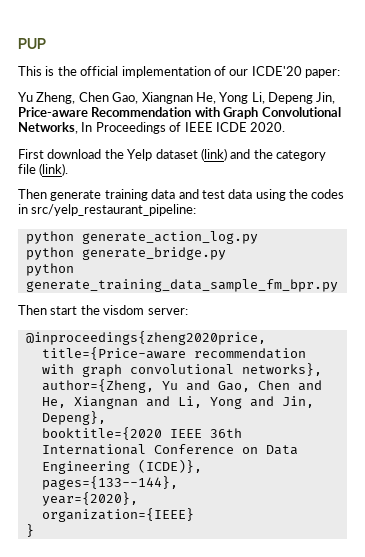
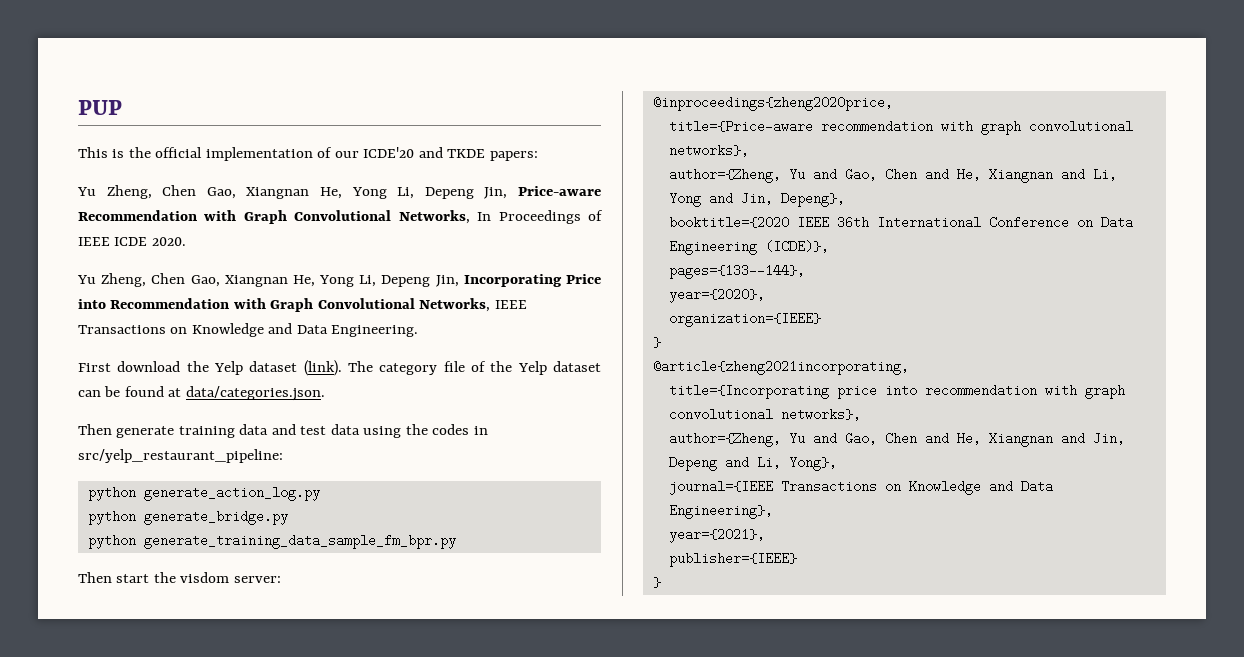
- This is the official implementation of our ICDE'20 paper:
+ This is the official implementation of our ICDE'20 and TKDE papers:
+ Yu Zheng, Chen Gao, Xiangnan He, Yong Li, Depeng Jin, Incorporating Price into Recommendation with Graph Convolutional Networks, IEEE Transactions on Knowledge and Data Engineering.
- First download the Yelp dataset (link) and the category file (link).
+ First download the Yelp dataset (link). The category file of the Yelp dataset can be found at data/categories.json.
+ @article{zheng2021incorporating,
+ title={Incorporating price into recommendation with graph convolutional networks},
+ author={Zheng, Yu and Gao, Chen and He, Xiangnan and Jin, Depeng and Li, Yong},
+ journal={IEEE Transactions on Knowledge and Data Engineering},
+ year={2021},
+ publisher={IEEE}
+ }

